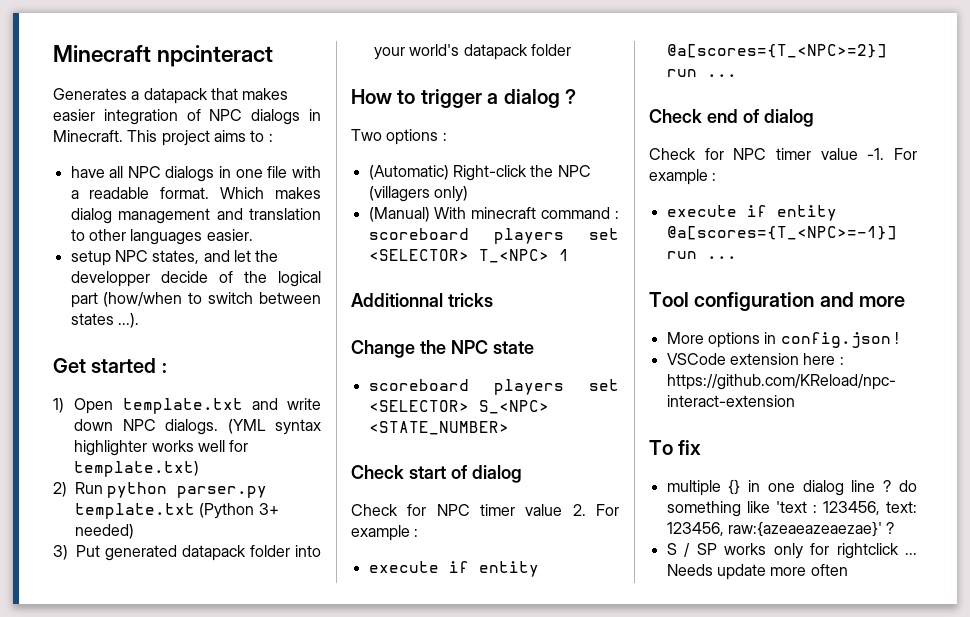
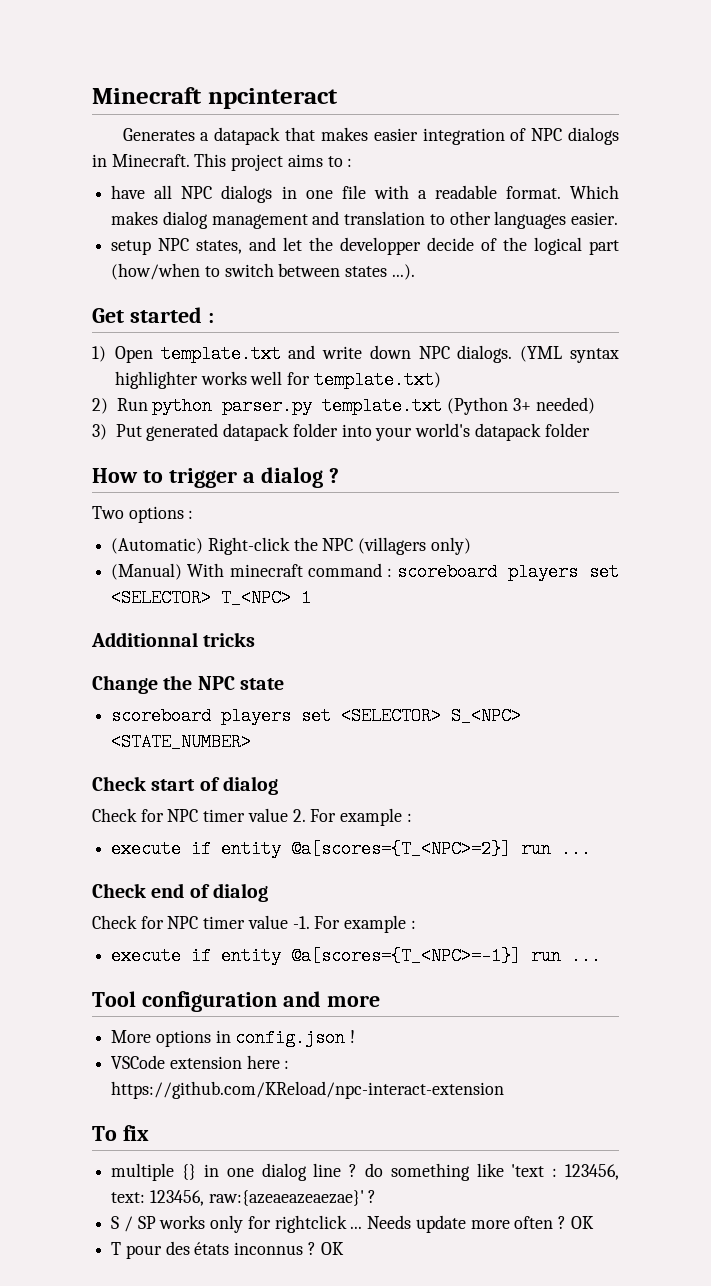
- Needs update more often
+ Needs update more often ? OK
+ T pour des états inconnus ? OK

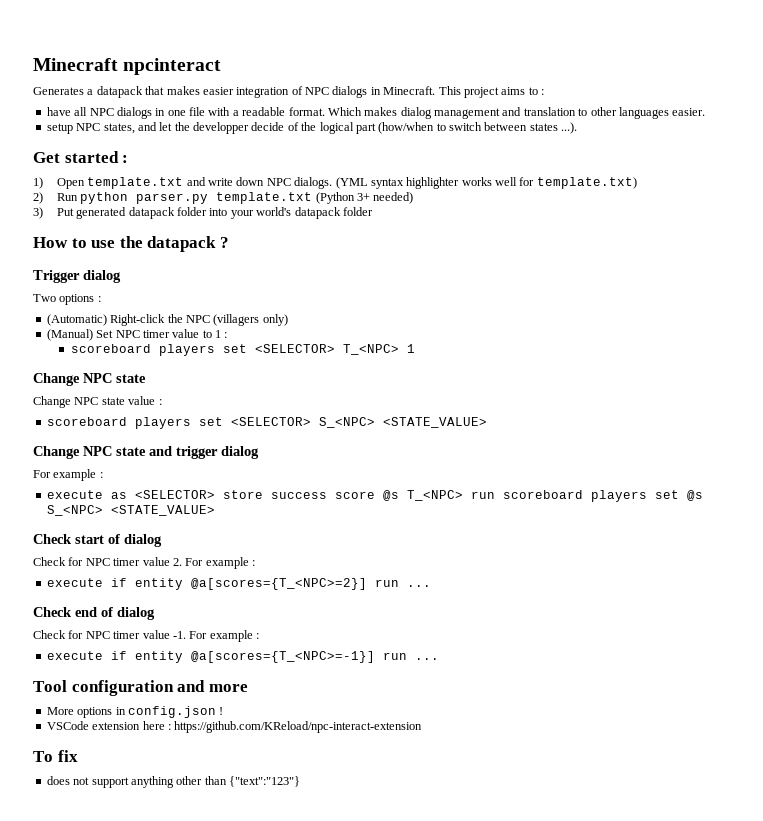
- How to trigger a dialog ?
+ How to use the datapack ?
+ Trigger dialog
- (Manual) With minecraft command : scoreboard players set <SELECTOR> T_<NPC> 1
- Additionnal tricks
- Change the NPC state
+ (Manual) Set NPC timer value to 1 :
+ scoreboard players set <SELECTOR> T_<NPC> 1
+ Change NPC state
+ Change NPC state value :
- scoreboard players set <SELECTOR> S_<NPC> <STATE_NUMBER>
+ scoreboard players set <SELECTOR> S_<NPC> <STATE_VALUE>
+ Change NPC state and trigger dialog
+ For example :
+ execute as <SELECTOR> store success score @s T_<NPC> run scoreboard players set @s S_<NPC> <STATE_VALUE>
- multiple {} in one dialog line ? do something like 'text : 123456, text: 123456, raw:{azeaeazeaezae}' ?
- S / SP works only for rightclick ... Needs update more often ? OK
- T pour des états inconnus ? OK
+ does not support anything other than {"text":"123"}

